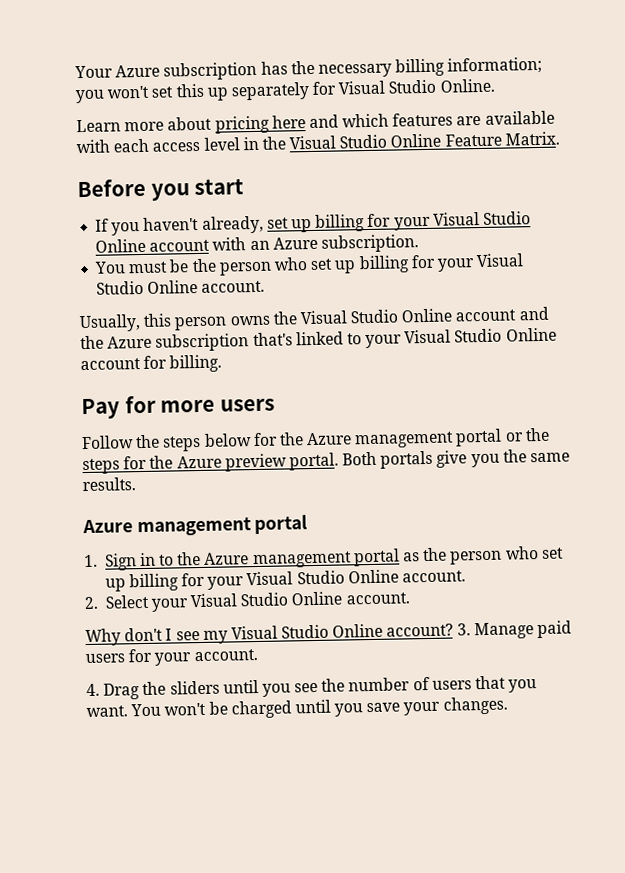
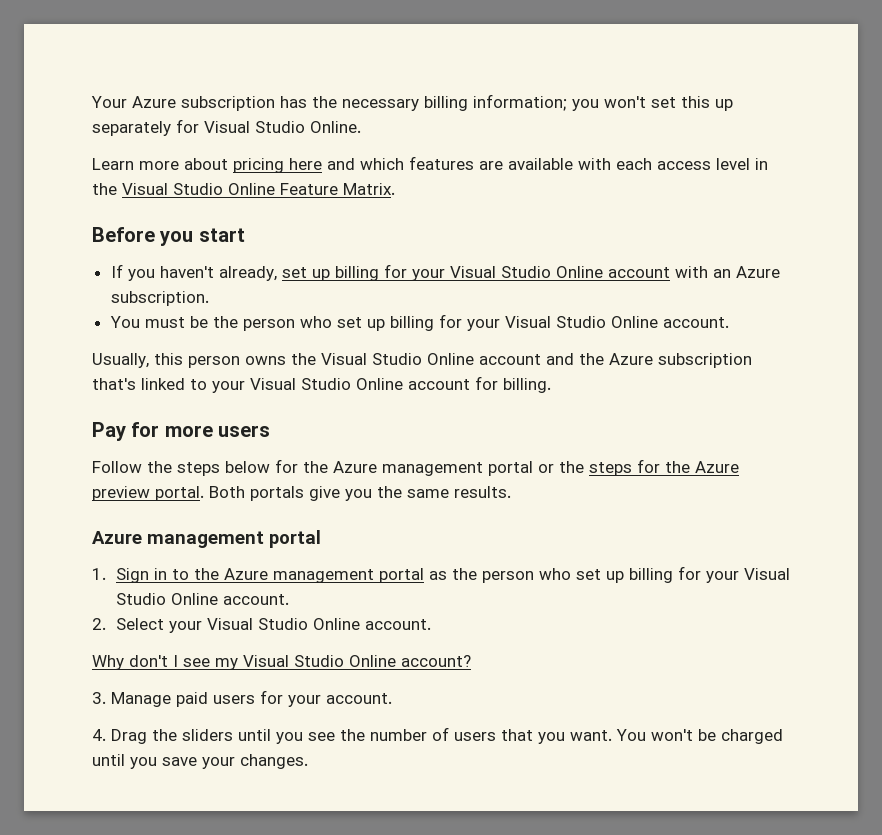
- Why don't I see my Visual Studio Online account? 3. Manage paid users for your account.
+ Why don't I see my Visual Studio Online account?
+ 3. Manage paid users for your account.

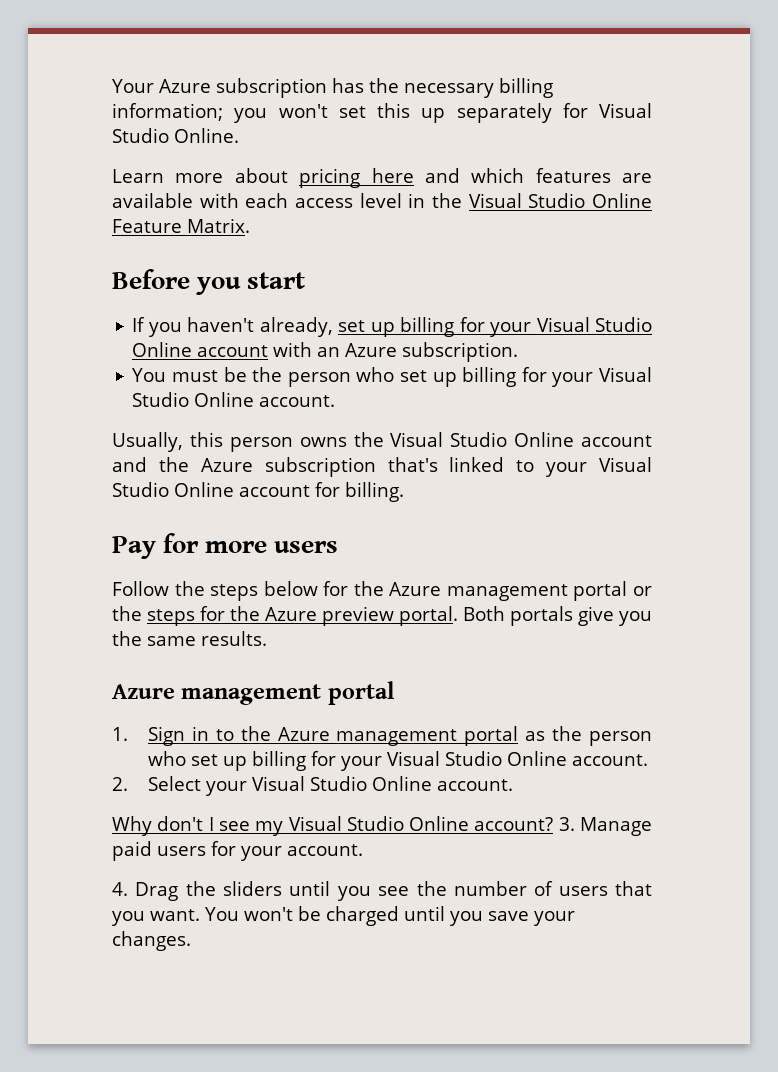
- Why don't I see my Visual Studio Online account?
- 3. Manage paid users for your account.
+ Why don't I see my Visual Studio Online account? 3. Manage paid users for your account.

